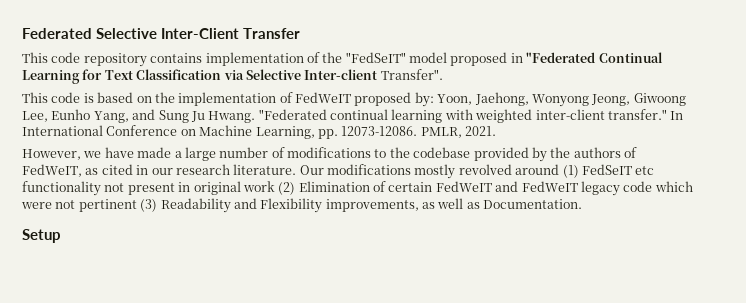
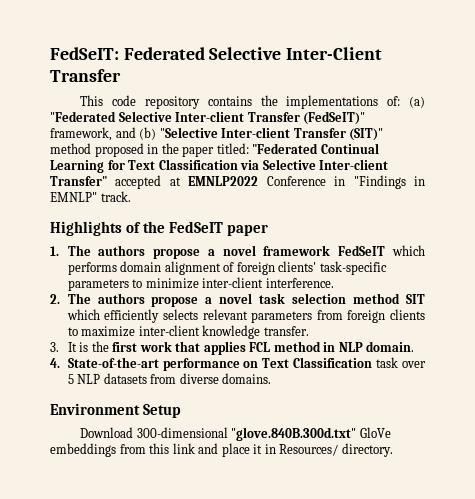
- Federated Selective Inter-Client Transfer
+ FedSeIT: Federated Selective Inter-Client Transfer
- This code repository contains implementation of the "FedSeIT" model proposed in "Federated Continual Learning for Text Classification via Selective Inter-client Transfer".
- This code is based on the implementation of FedWeIT proposed by: Yoon, Jaehong, Wonyong Jeong, Giwoong Lee, Eunho Yang, and Sung Ju Hwang. "Federated continual learning with weighted inter-client transfer." In International Conference on Machine Learning, pp. 12073-12086. PMLR, 2021.
- However, we have made a large number of modifications to the codebase provided by the authors of FedWeIT, as cited in our research literature. Our modifications mostly revolved around (1) FedSeIT etc functionality not present in original work (2) Elimination of certain FedWeIT and FedWeIT legacy code which were not pertinent (3) Readability and Flexibility improvements, as well as Documentation.
- Setup
+ This code repository contains the implementations of: (a) "Federated Selective Inter-client Transfer (FedSeIT)" framework, and (b) "Selective Inter-client Transfer (SIT)" method proposed in the paper titled: "Federated Continual Learning for Text Classification via Selective Inter-client Transfer" accepted at EMNLP2022 Conference in "Findings in EMNLP" track.
+ Highlights of the FedSeIT paper
+ 1. The authors propose a novel framework FedSeIT which performs domain alignment of foreign clients' task-specific parameters to minimize inter-client interference.
+ 2. The authors propose a novel task selection method SIT which efficiently selects relevant parameters from foreign clients to maximize inter-client knowledge transfer.
+ 3. It is the first work that applies FCL method in NLP domain.
+ 4. State-of-the-art performance on Text Classification task over 5 NLP datasets from diverse domains.
+ Environment Setup
+ Download 300-dimensional "glove.840B.300d.txt" GloVe embeddings from this link and place it in Resources/ directory.

